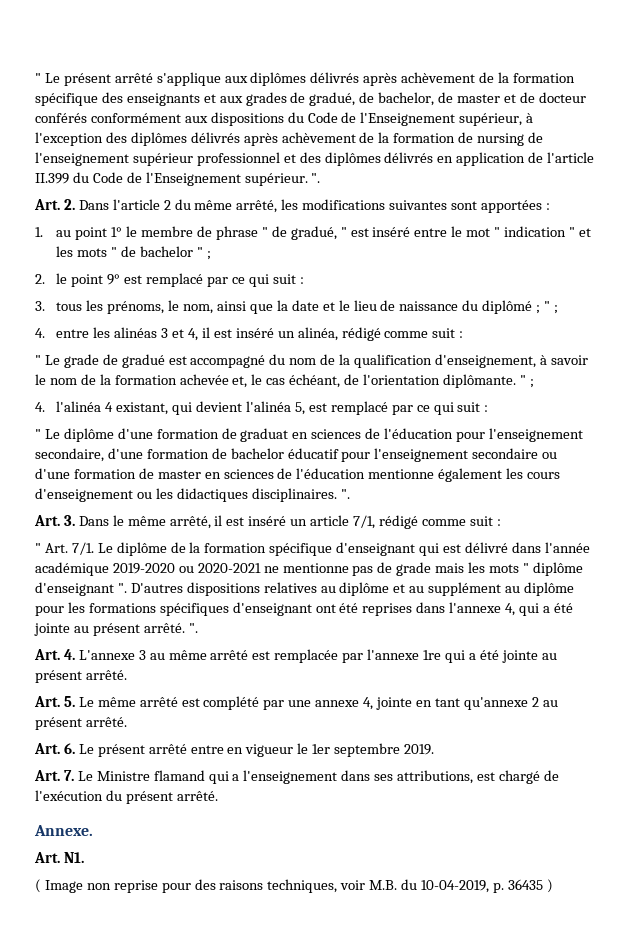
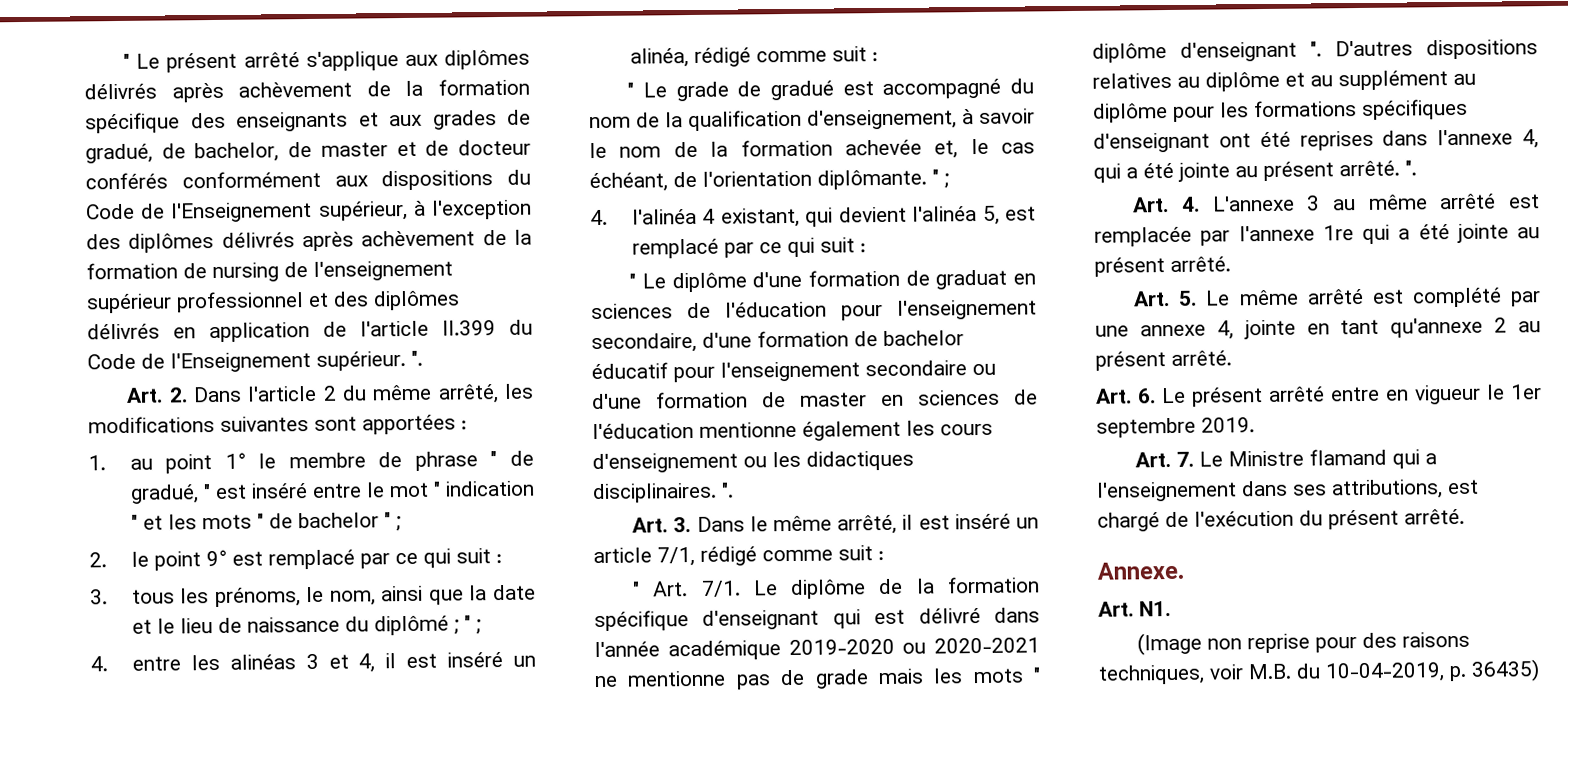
- ( Image non reprise pour des raisons techniques, voir M.B. du 10-04-2019, p. 36435 )
+ (Image non reprise pour des raisons techniques, voir M.B. du 10-04-2019, p. 36435)

